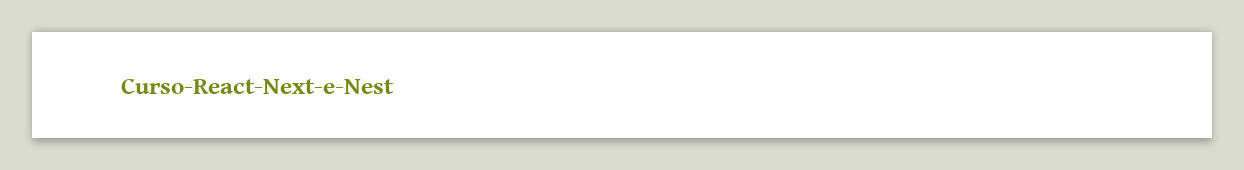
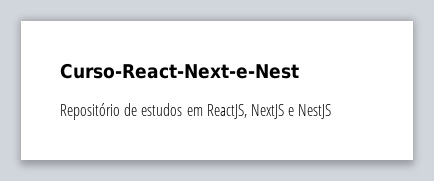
+ Repositório de estudos em ReactJS, NextJS e NestJS

